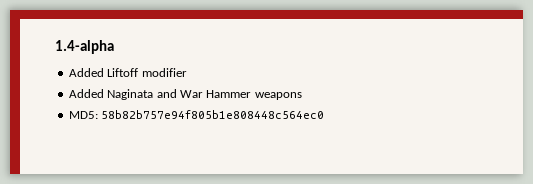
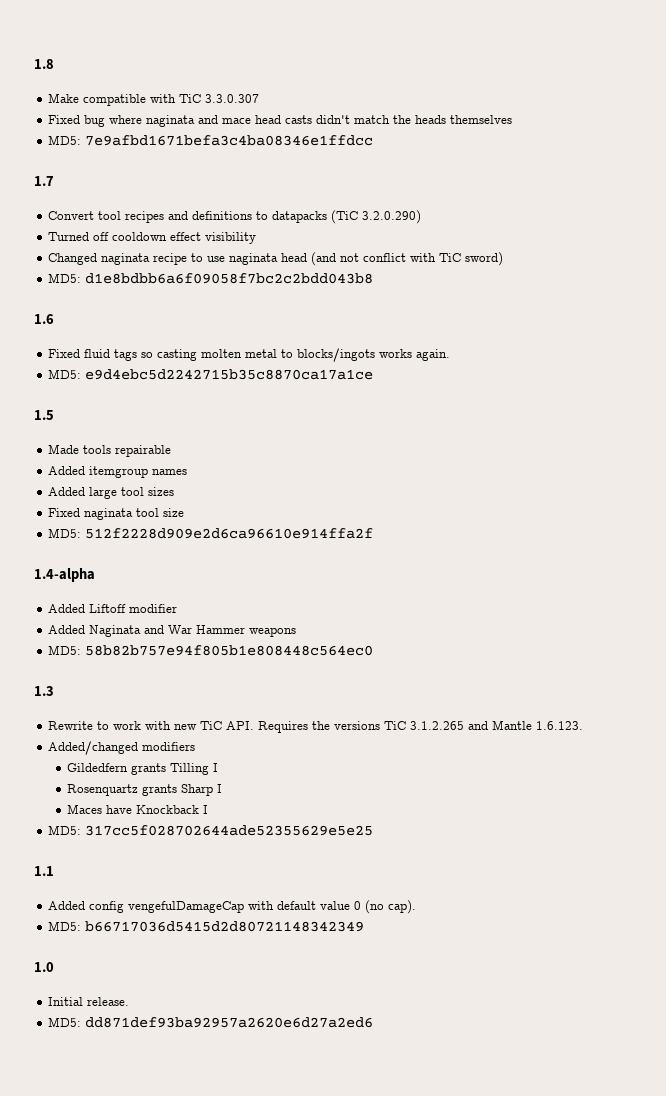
+ 1.8
+ Make compatible with TiC 3.3.0.307
+ Fixed bug where naginata and mace head casts didn't match the heads themselves
+ MD5: 7e9afbd1671befa3c4ba08346e1ffdcc
+ 1.7
+ Convert tool recipes and definitions to datapacks (TiC 3.2.0.290)
+ Turned off cooldown effect visibility
+ Changed naginata recipe to use naginata head (and not conflict with TiC sword)
+ MD5: d1e8bdbb6a6f09058f7bc2c2bdd043b8
+ 1.6
+ Fixed fluid tags so casting molten metal to blocks/ingots works again.
+ MD5: e9d4ebc5d2242715b35c8870ca17a1ce
+ 1.5
+ Made tools repairable
+ Added itemgroup names
+ Added large tool sizes
+ Fixed naginata tool size
+ MD5: 512f2228d909e2d6ca96610e914ffa2f
+ 1.3
+ Rewrite to work with new TiC API. Requires the versions TiC 3.1.2.265 and Mantle 1.6.123.
+ Added/changed modifiers
+ Gildedfern grants Tilling I
+ Rosenquartz grants Sharp I
+ Maces have Knockback I
+ MD5: 317cc5f028702644ade52355629e5e25
+ 1.1
+ Added config vengefulDamageCap with default value 0 (no cap).
+ MD5: b66717036d5415d2d80721148342349
+ 1.0
+ Initial release.
+ MD5: dd871def93ba92957a2620e6d27a2ed6

